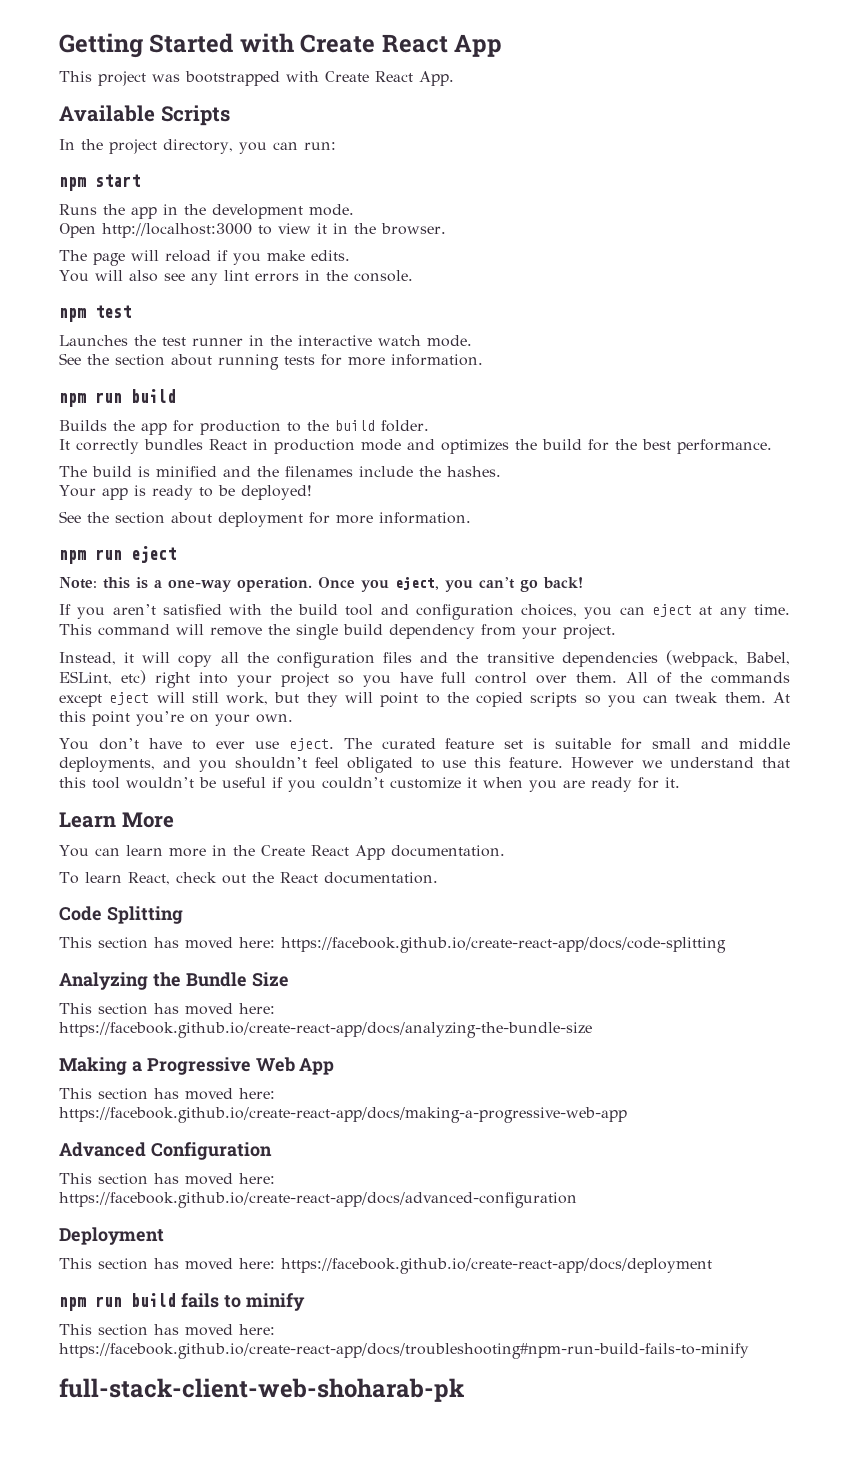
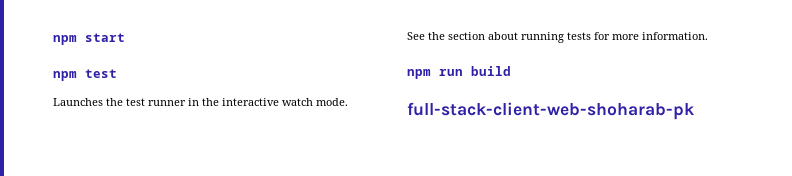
- Getting Started with Create React App
- This project was bootstrapped with Create React App.
- Available Scripts
- In the project directory, you can run:
  npm start
- Runs the app in the development mode.
- Open http://localhost:3000 to view it in the browser.
- The page will reload if you make edits.
- You will also see any lint errors in the console.
- Builds the app for production to the build folder.
- It correctly bundles React in production mode and optimizes the build for the best performance.
- The build is minified and the filenames include the hashes.
- Your app is ready to be deployed!
- See the section about deployment for more information.
- npm run eject
- Note: this is a one-way operation. Once you eject, you can’t go back!
- If you aren’t satisfied with the build tool and configuration choices, you can eject at any time. This command will remove the single build dependency from your project.
- Instead, it will copy all the configuration files and the transitive dependencies (webpack, Babel, ESLint, etc) right into your project so you have full control over them. All of the commands except eject will still work, but they will point to the copied scripts so you can tweak them. At this point you’re on your own.
- You don’t have to ever use eject. The curated feature set is suitable for small and middle deployments, and you shouldn’t feel obligated to use this feature. However we understand that this tool wouldn’t be useful if you couldn’t customize it when you are ready for it.
- Learn More
- You can learn more in the Create React App documentation.
- To learn React, check out the React documentation.
- Code Splitting
- This section has moved here: https://facebook.github.io/create-react-app/docs/code-splitting
- Analyzing the Bundle Size
- This section has moved here: https://facebook.github.io/create-react-app/docs/analyzing-the-bundle-size
- Making a Progressive Web App
- This section has moved here: https://facebook.github.io/create-react-app/docs/making-a-progressive-web-app
- Advanced Configuration
- This section has moved here: https://facebook.github.io/create-react-app/docs/advanced-configuration
- Deployment
- This section has moved here: https://facebook.github.io/create-react-app/docs/deployment
- npm run build fails to minify
- This section has moved here: https://facebook.github.io/create-react-app/docs/troubleshooting#npm-run-build-fails-to-minify

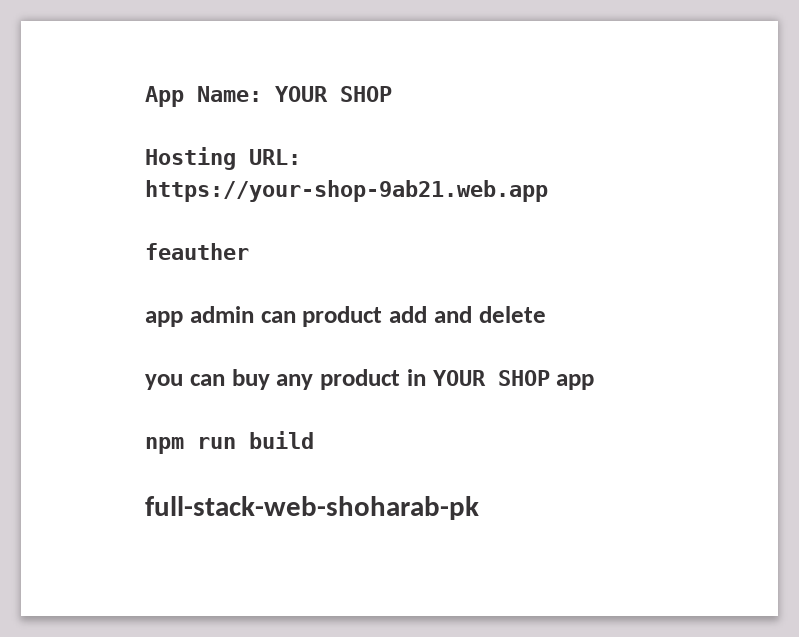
- npm start
- npm test
- Launches the test runner in the interactive watch mode.
- See the section about running tests for more information.
+ App Name: YOUR SHOP
+ Hosting URL: https://your-shop-9ab21.web.app
+ feauther
+ app admin can product add and delete
+ you can buy any product in YOUR SHOP app
- full-stack-client-web-shoharab-pk
+ full-stack-web-shoharab-pk

